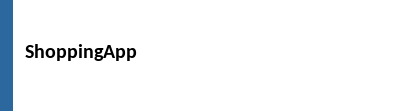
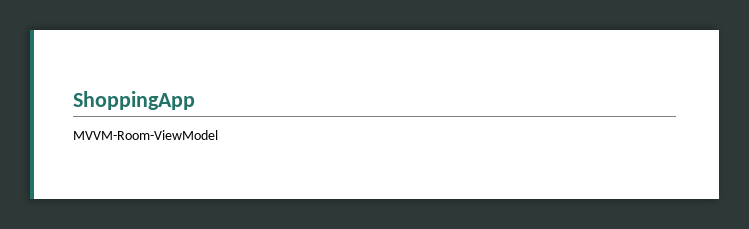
+ MVVM-Room-ViewModel

